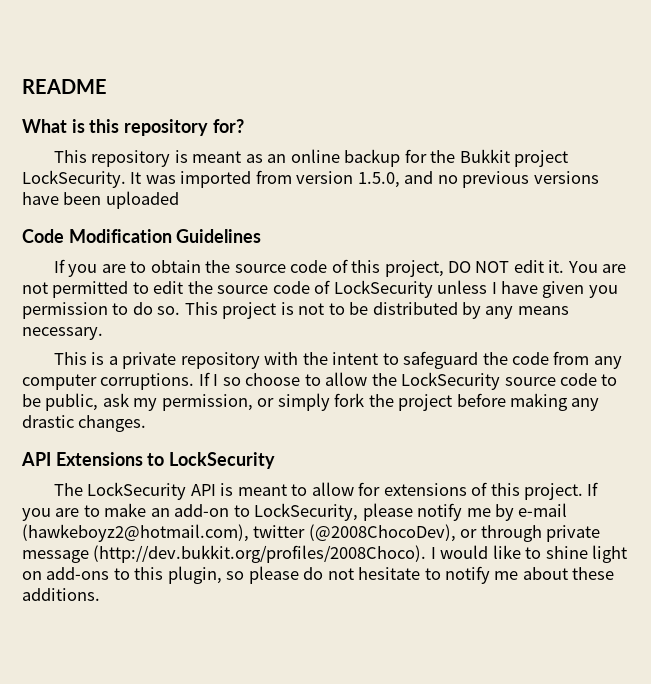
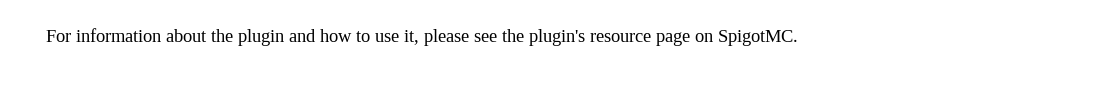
- README
- What is this repository for?
- This repository is meant as an online backup for the Bukkit project LockSecurity. It was imported from version 1.5.0, and no previous versions have been uploaded
- Code Modification Guidelines
- If you are to obtain the source code of this project, DO NOT edit it. You are not permitted to edit the source code of LockSecurity unless I have given you permission to do so. This project is not to be distributed by any means necessary.
- This is a private repository with the intent to safeguard the code from any computer corruptions. If I so choose to allow the LockSecurity source code to be public, ask my permission, or simply fork the project before making any drastic changes.
- API Extensions to LockSecurity
- The LockSecurity API is meant to allow for extensions of this project. If you are to make an add-on to LockSecurity, please notify me by e-mail (hawkeboyz2@hotmail.com), twitter (@2008ChocoDev), or through private message (http://dev.bukkit.org/profiles/2008Choco). I would like to shine light on add-ons to this plugin, so please do not hesitate to notify me about these additions.
+ For information about the plugin and how to use it, please see the plugin's resource page on SpigotMC.

